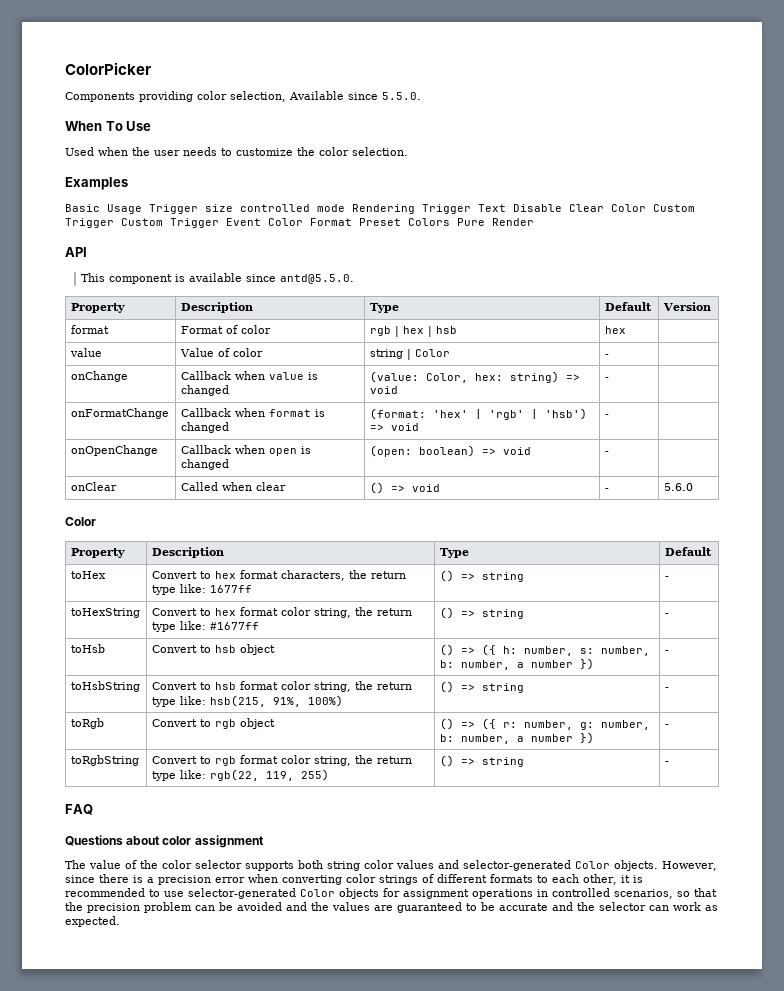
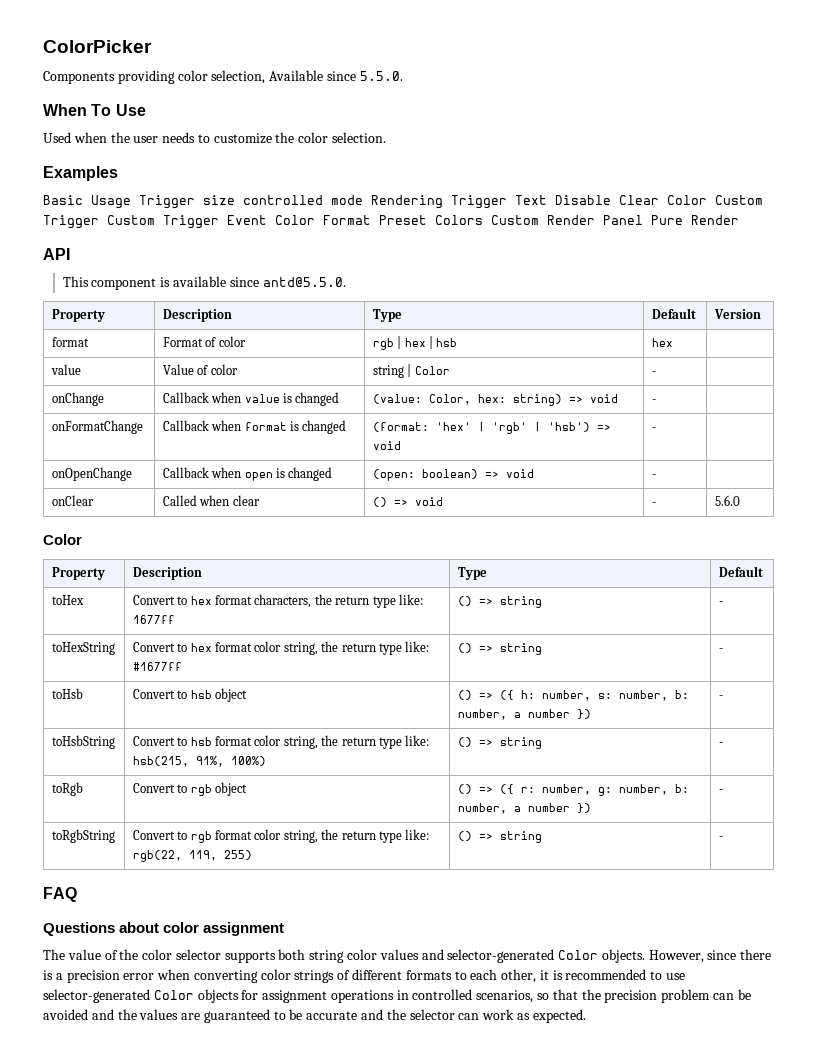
- Basic Usage Trigger size controlled mode Rendering Trigger Text Disable Clear Color Custom Trigger Custom Trigger Event Color Format Preset Colors Pure Render
+ Basic Usage Trigger size controlled mode Rendering Trigger Text Disable Clear Color Custom Trigger Custom Trigger Event Color Format Preset Colors Custom Render Panel Pure Render

